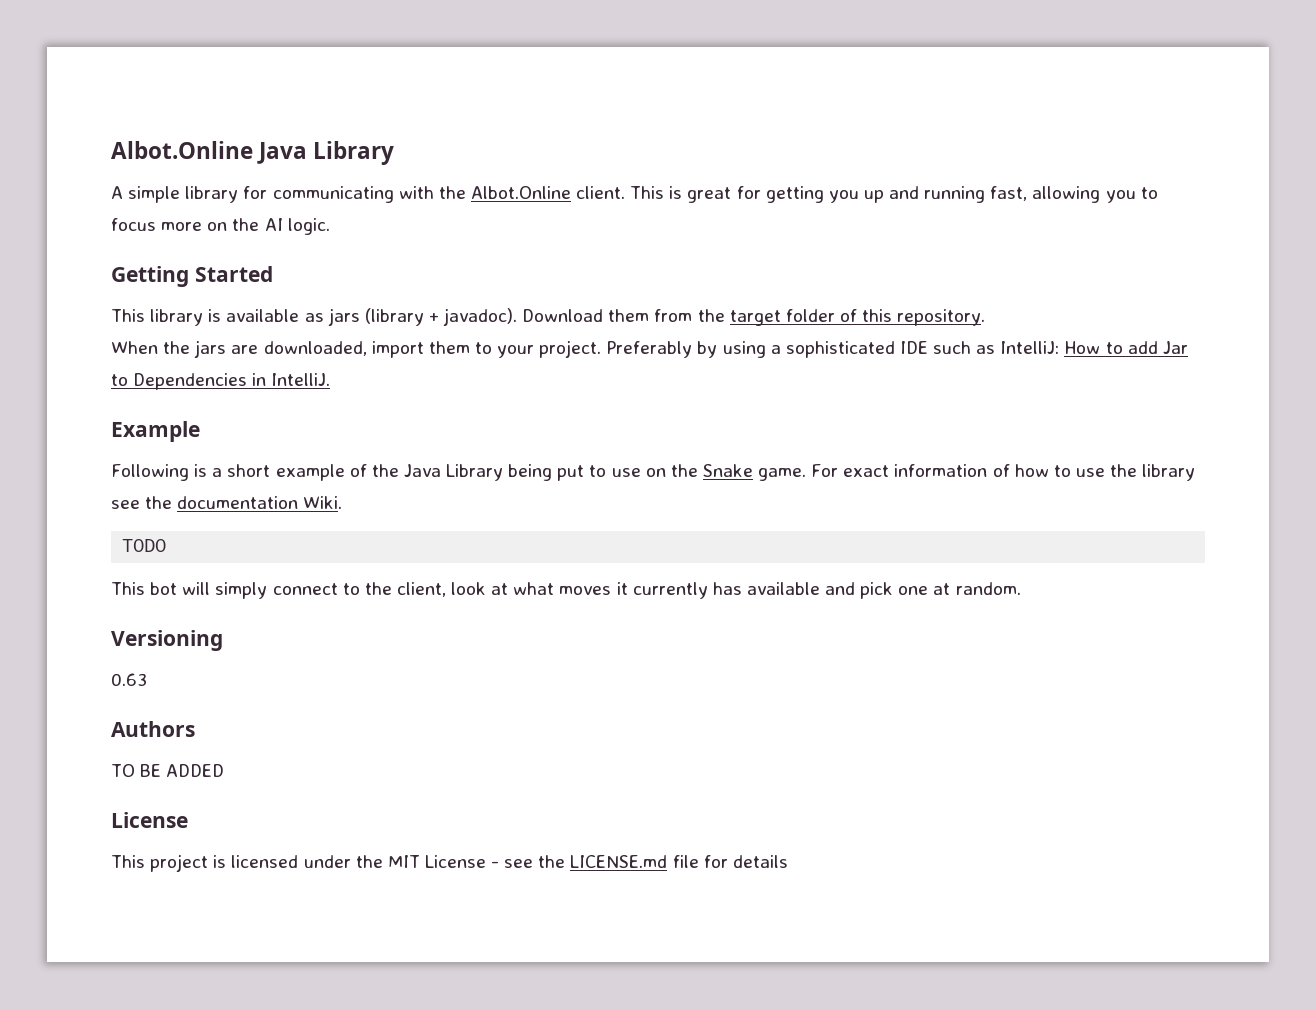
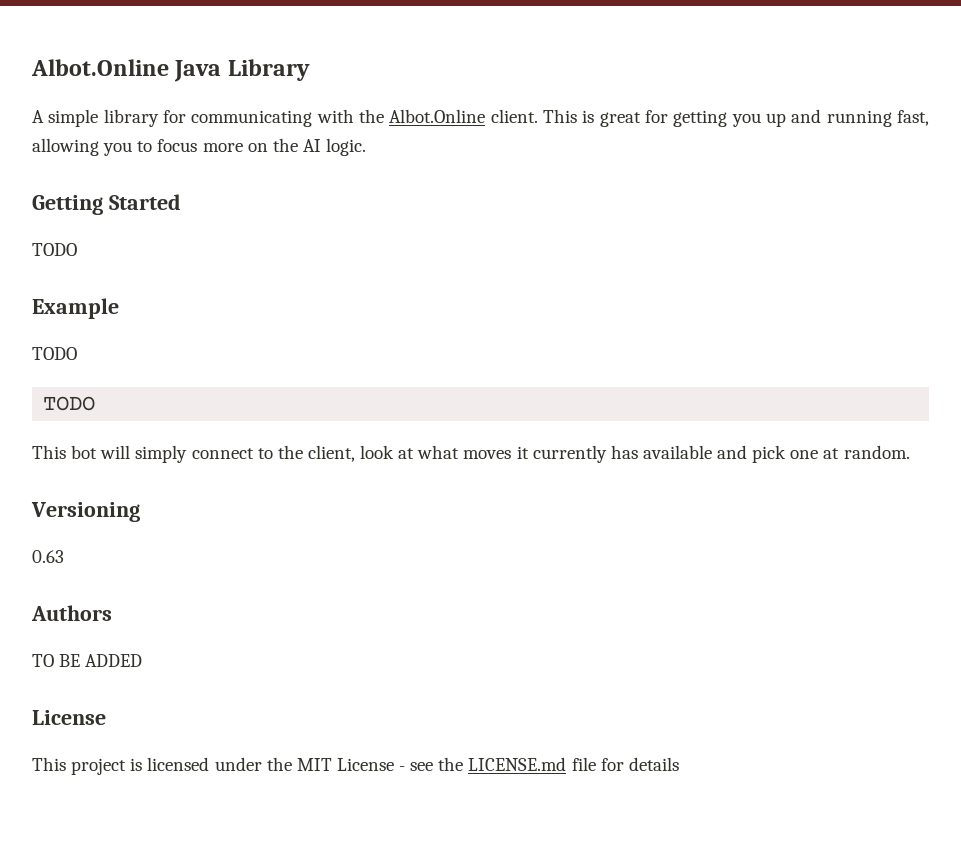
  Getting Started
- This library is available as jars (library + javadoc). Download them from the target folder of this repository.
- When the jars are downloaded, import them to your project. Preferably by using a sophisticated IDE such as IntelliJ: How to add Jar to Dependencies in IntelliJ.
+ TODO
  Example
- Following is a short example of the Java Library being put to use on the Snake game. For exact information of how to use the library see the documentation Wiki.
+ TODO

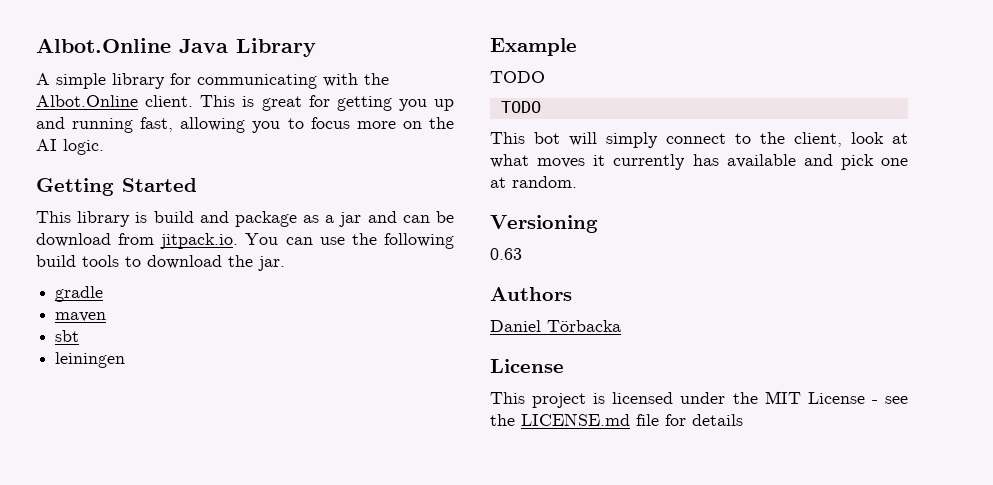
  Getting Started
- TODO
+ This library is build and package as a jar and can be download from jitpack.io. You can use the following build tools to download the jar.
+ gradle
+ maven
+ sbt
+ leiningen
- TO BE ADDED
+ Daniel Törbacka

